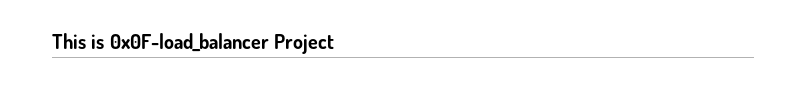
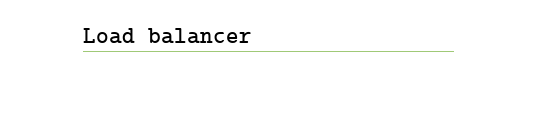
- This is 0x0F-load_balancer Project
+ Load balancer

